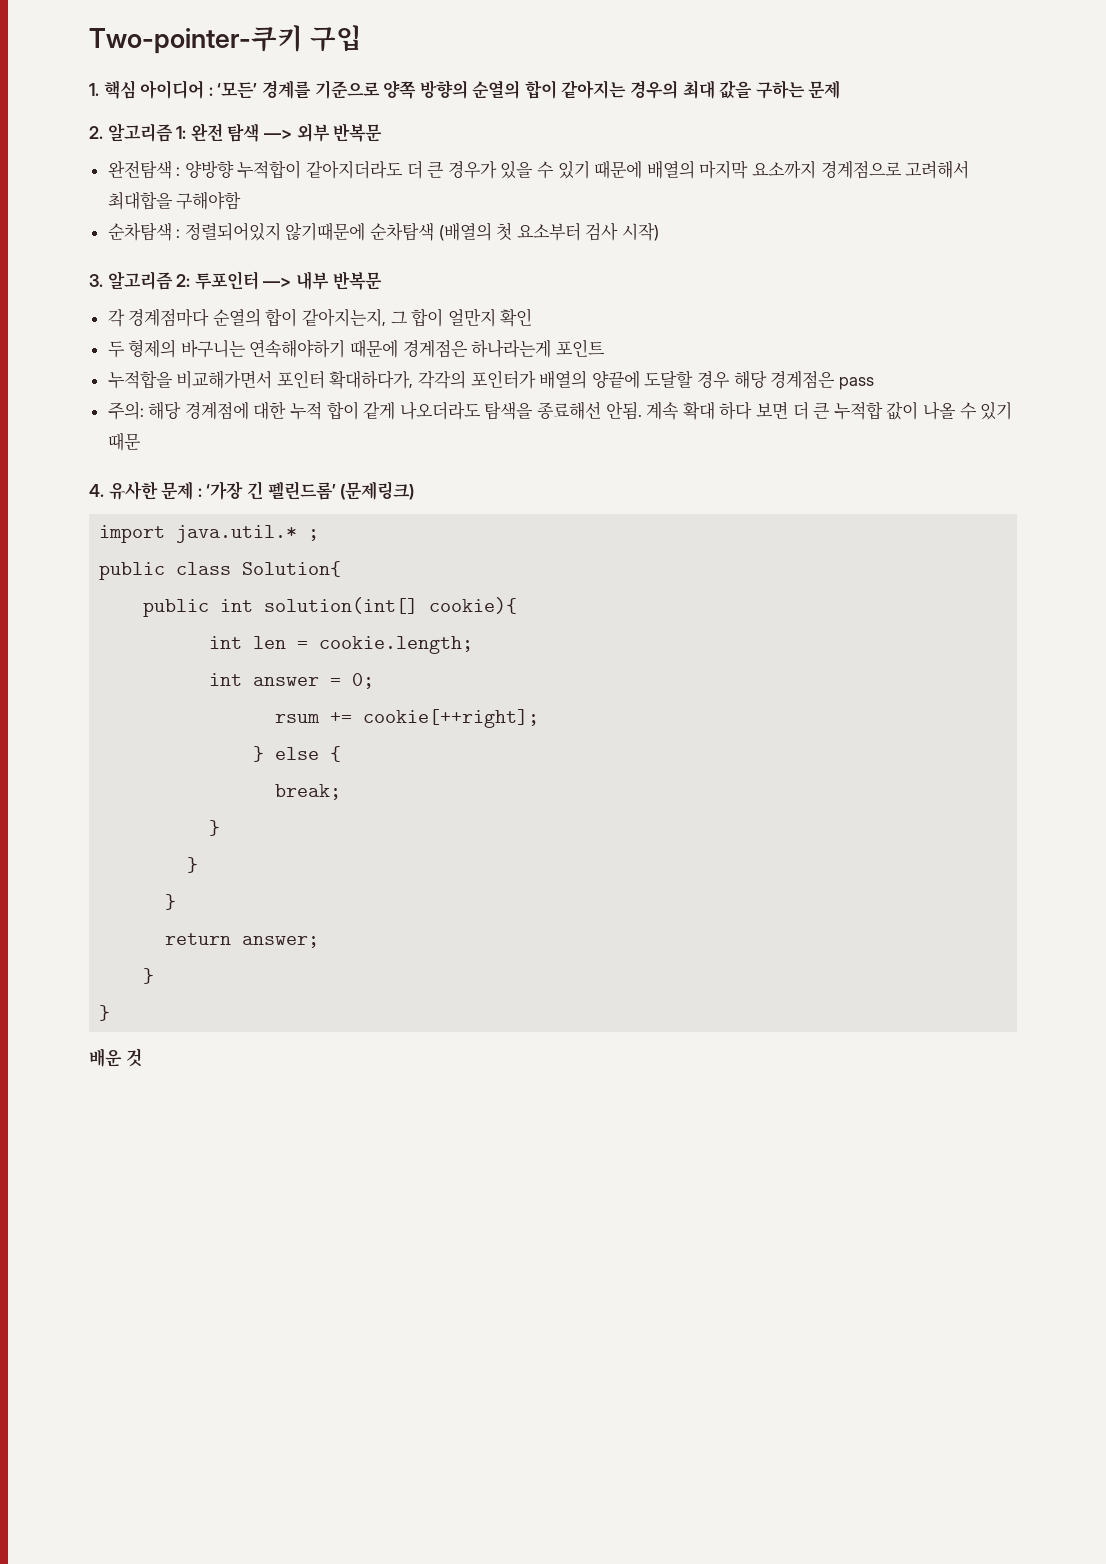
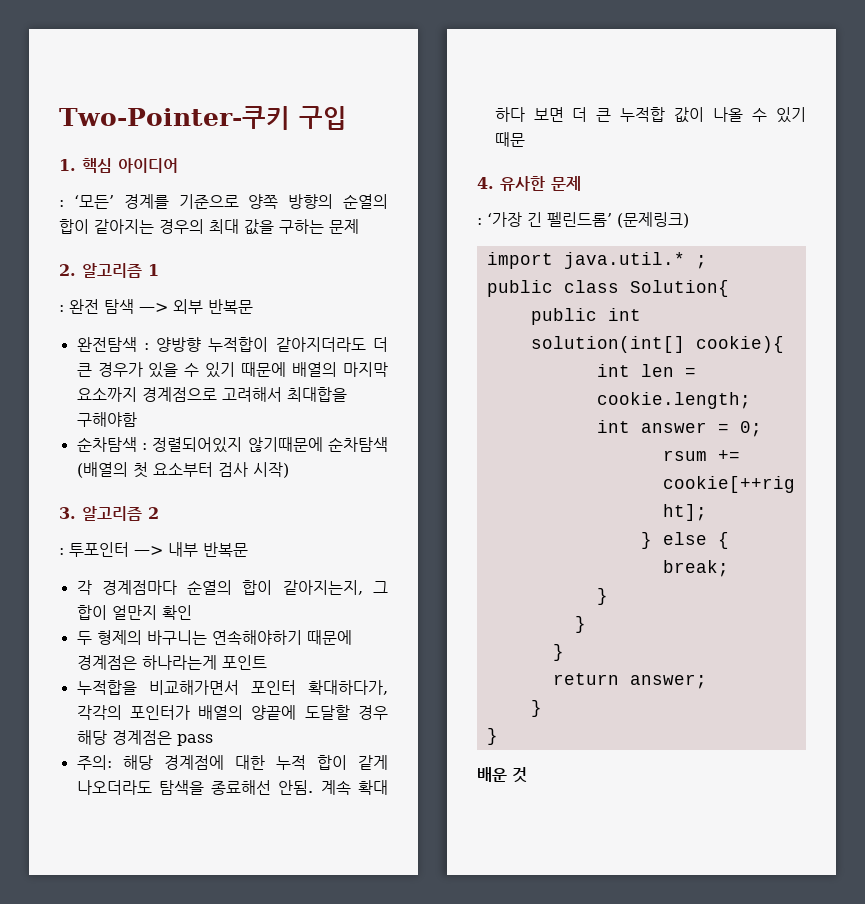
- Two-pointer-쿠키 구입
+ Two-Pointer-쿠키 구입
- 1. 핵심 아이디어 : ‘모든’ 경계를 기준으로 양쪽 방향의 순열의 합이 같아지는 경우의 최대 값을 구하는 문제
+ 1. 핵심 아이디어
+ : ‘모든’ 경계를 기준으로 양쪽 방향의 순열의 합이 같아지는 경우의 최대 값을 구하는 문제
- 2. 알고리즘 1: 완전 탐색 —> 외부 반복문
+ 2. 알고리즘 1
+ : 완전 탐색 —> 외부 반복문
- 3. 알고리즘 2: 투포인터 —> 내부 반복문
+ 3. 알고리즘 2
+ : 투포인터 —> 내부 반복문
- 4. 유사한 문제 : ‘가장 긴 펠린드롬’ (문제링크)
+ 4. 유사한 문제
+ : ‘가장 긴 펠린드롬’ (문제링크)

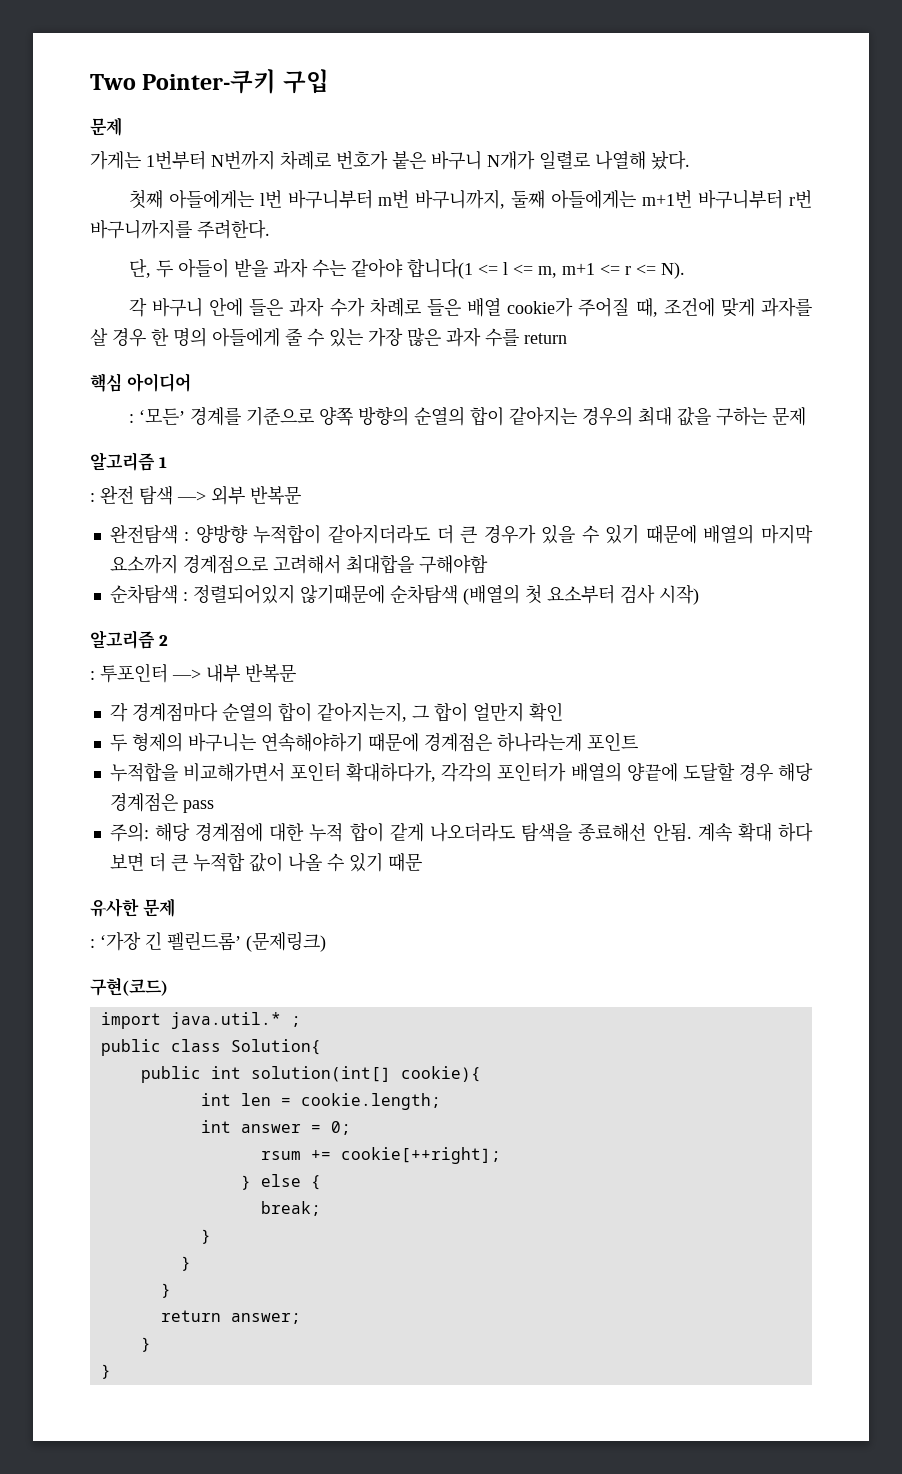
- Two-Pointer-쿠키 구입
- 1. 핵심 아이디어
+ Two Pointer-쿠키 구입
+ 문제
+ 가게는 1번부터 N번까지 차례로 번호가 붙은 바구니 N개가 일렬로 나열해 놨다.
+ 첫째 아들에게는 l번 바구니부터 m번 바구니까지, 둘째 아들에게는 m+1번 바구니부터 r번 바구니까지를 주려한다.
+ 단, 두 아들이 받을 과자 수는 같아야 합니다(1 <= l <= m, m+1 <= r <= N).
+ 각 바구니 안에 들은 과자 수가 차례로 들은 배열 cookie가 주어질 때, 조건에 맞게 과자를 살 경우 한 명의 아들에게 줄 수 있는 가장 많은 과자 수를 return
+ 핵심 아이디어
- 2. 알고리즘 1
+ 알고리즘 1
- 3. 알고리즘 2
+ 알고리즘 2
- 4. 유사한 문제
+ 유사한 문제
+ 구현(코드)
- 배운 것

